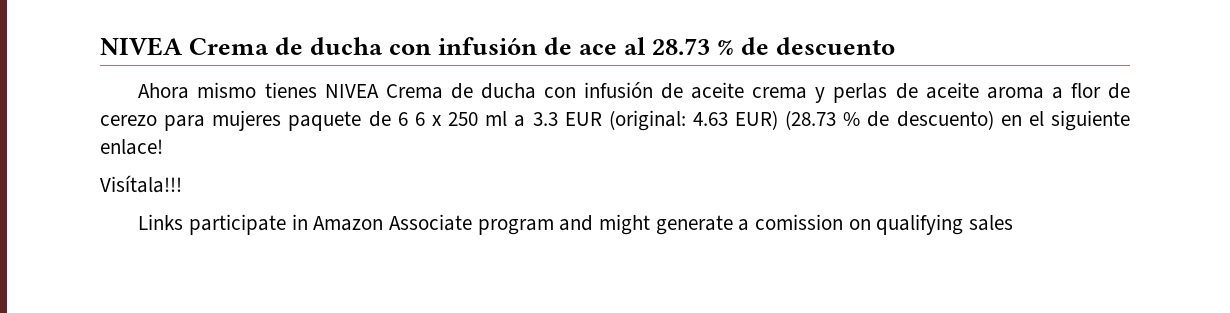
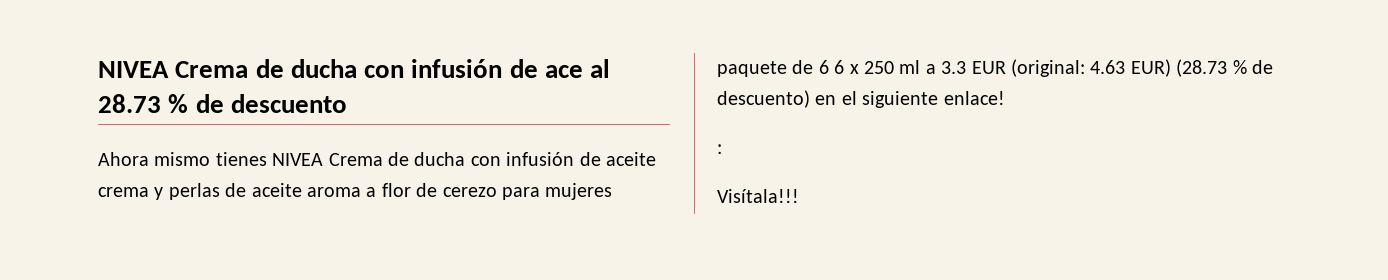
+ :
- Links participate in Amazon Associate program and might generate a comission on qualifying sales

